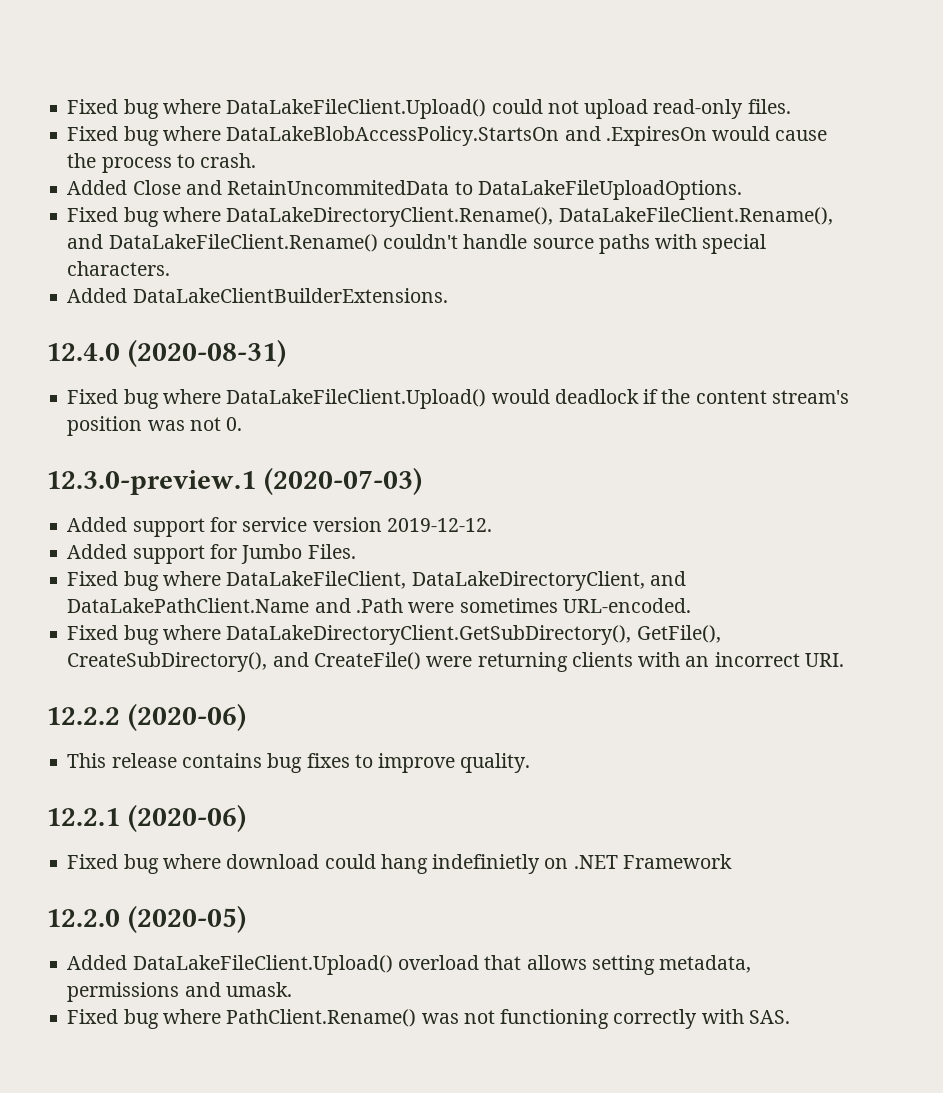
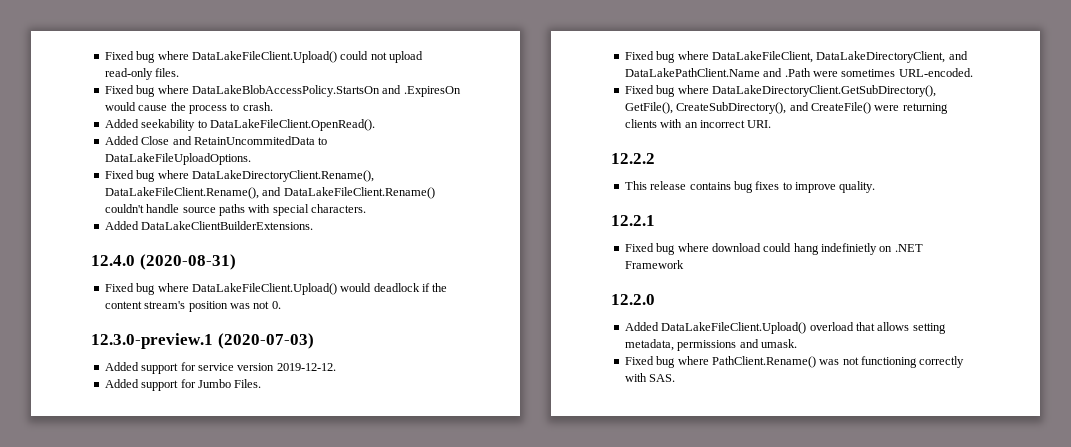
+ Added seekability to DataLakeFileClient.OpenRead().
- 12.2.2 (2020-06)
+ 12.2.2
- 12.2.1 (2020-06)
+ 12.2.1
- 12.2.0 (2020-05)
+ 12.2.0

